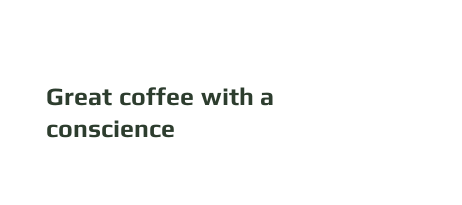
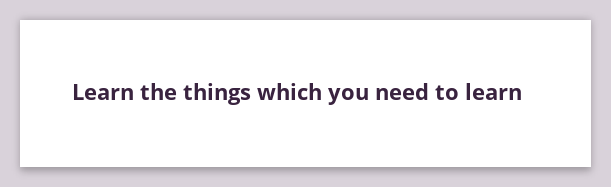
- Great coffee with a conscience
+ Learn the things which you need to learn

